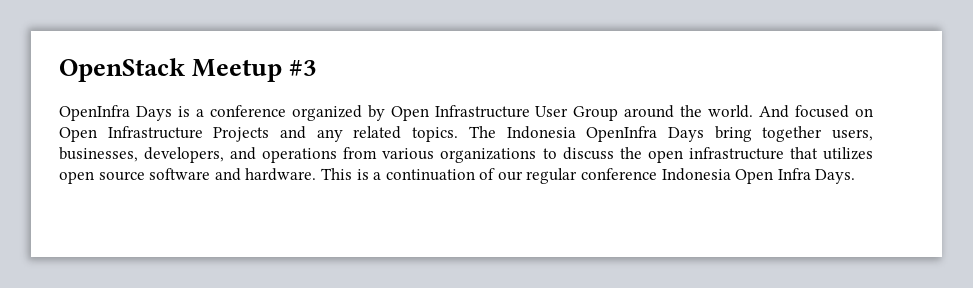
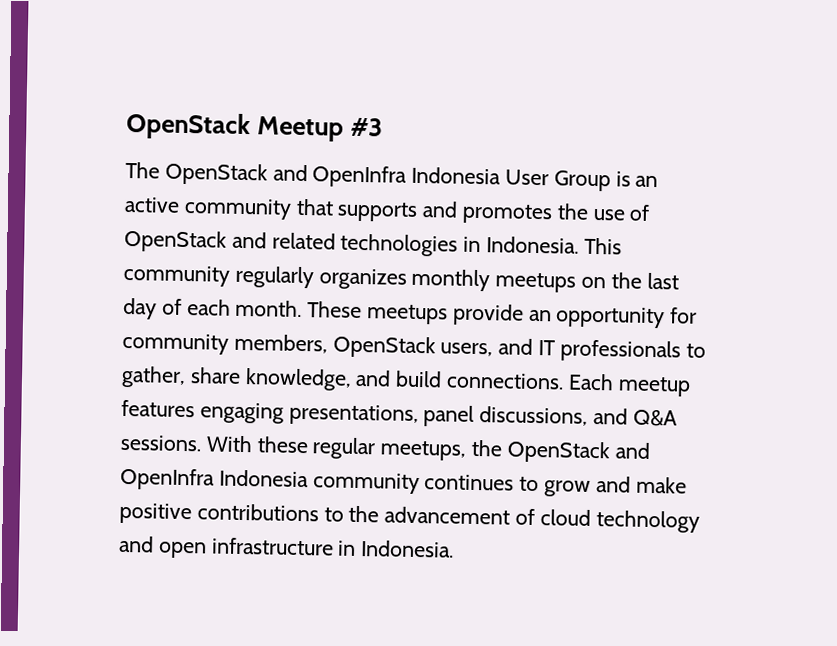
- OpenInfra Days is a conference organized by Open Infrastructure User Group around the world. And focused on Open Infrastructure Projects and any related topics. The Indonesia OpenInfra Days bring together users, businesses, developers, and operations from various organizations to discuss the open infrastructure that utilizes open source software and hardware. This is a continuation of our regular conference Indonesia Open Infra Days.
+ The OpenStack and OpenInfra Indonesia User Group is an active community that supports and promotes the use of OpenStack and related technologies in Indonesia. This community regularly organizes monthly meetups on the last day of each month. These meetups provide an opportunity for community members, OpenStack users, and IT professionals to gather, share knowledge, and build connections. Each meetup features engaging presentations, panel discussions, and Q&A sessions. With these regular meetups, the OpenStack and OpenInfra Indonesia community continues to grow and make positive contributions to the advancement of cloud technology and open infrastructure in Indonesia.

